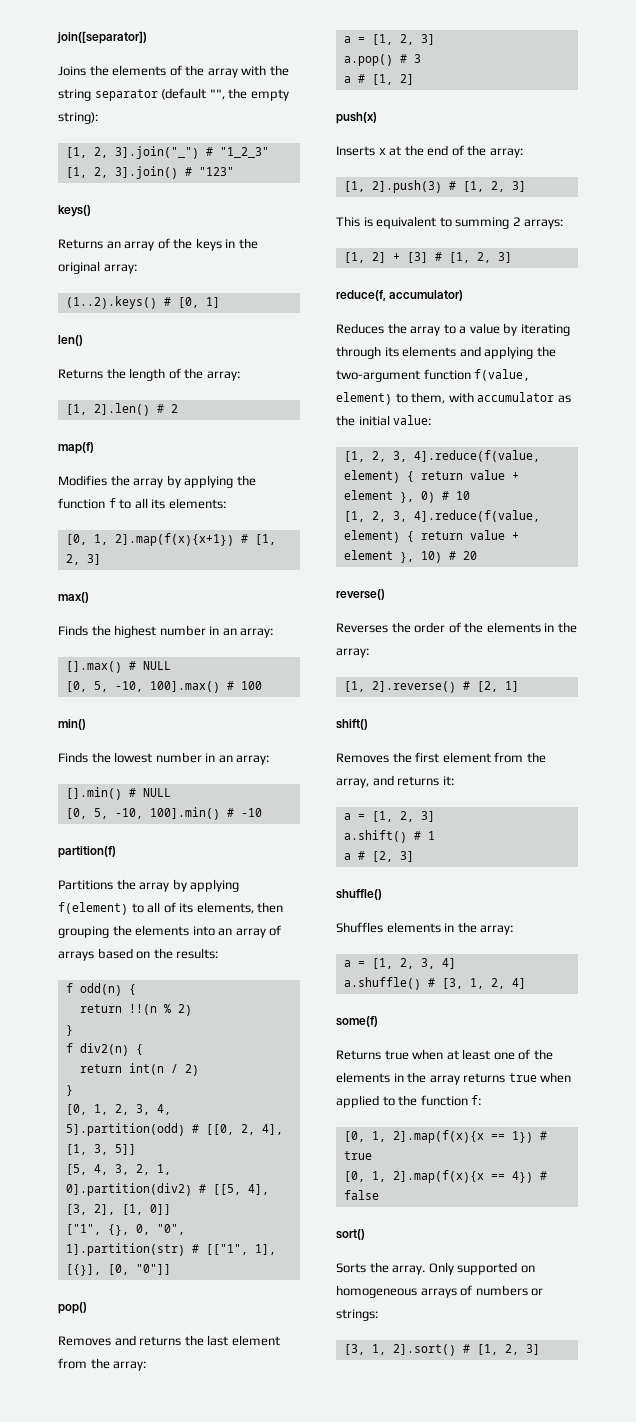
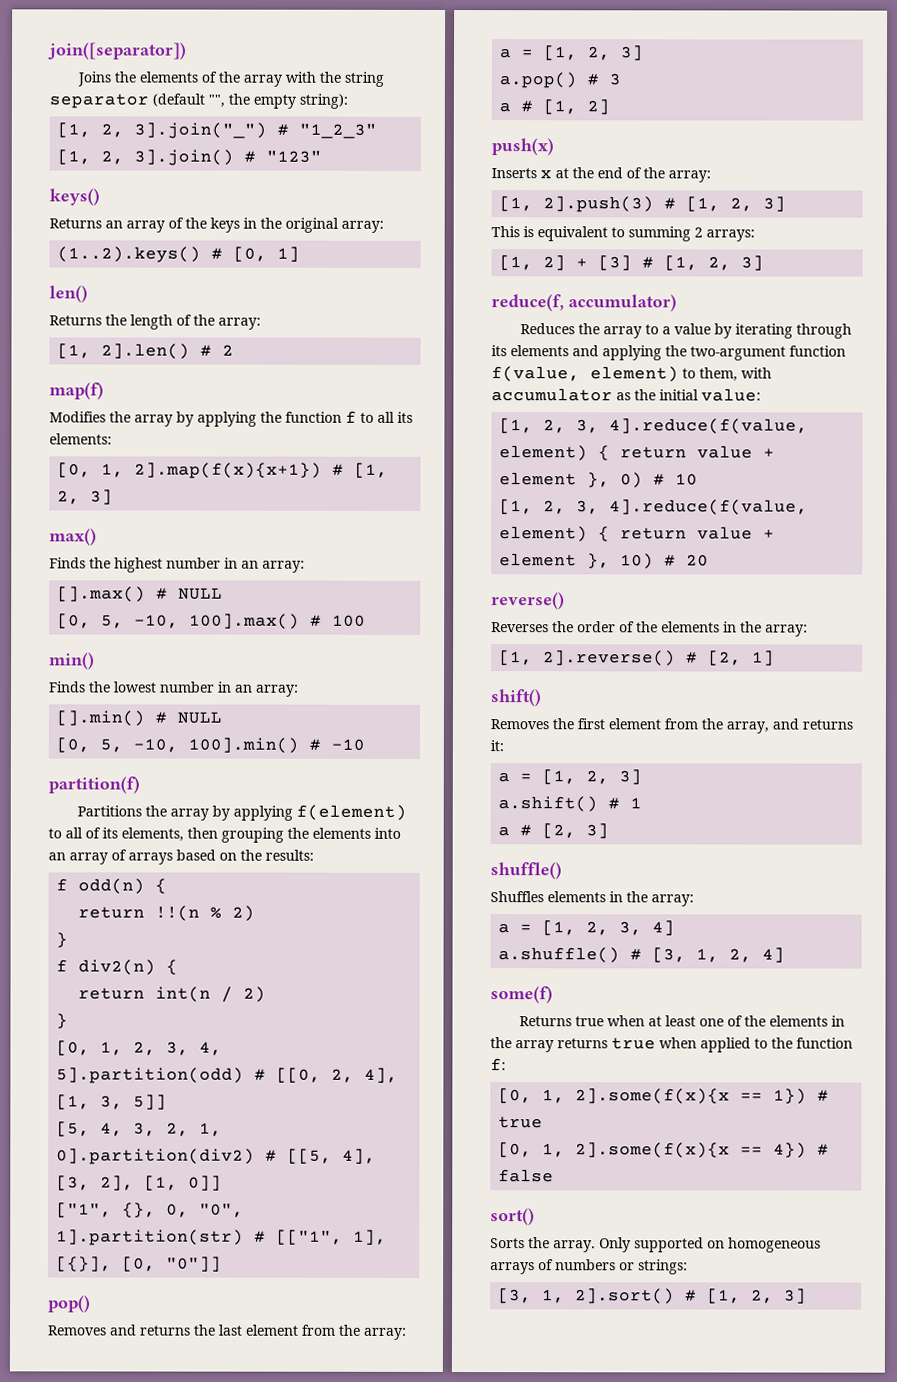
- [0, 1, 2].map(f(x){x == 1}) # true
+ [0, 1, 2].some(f(x){x == 1}) # true
- [0, 1, 2].map(f(x){x == 4}) # false
+ [0, 1, 2].some(f(x){x == 4}) # false

